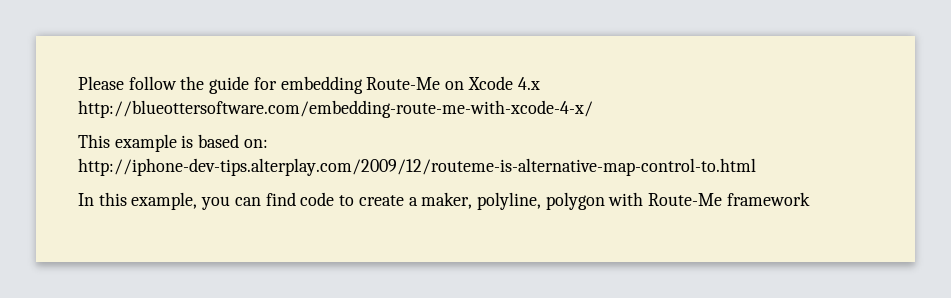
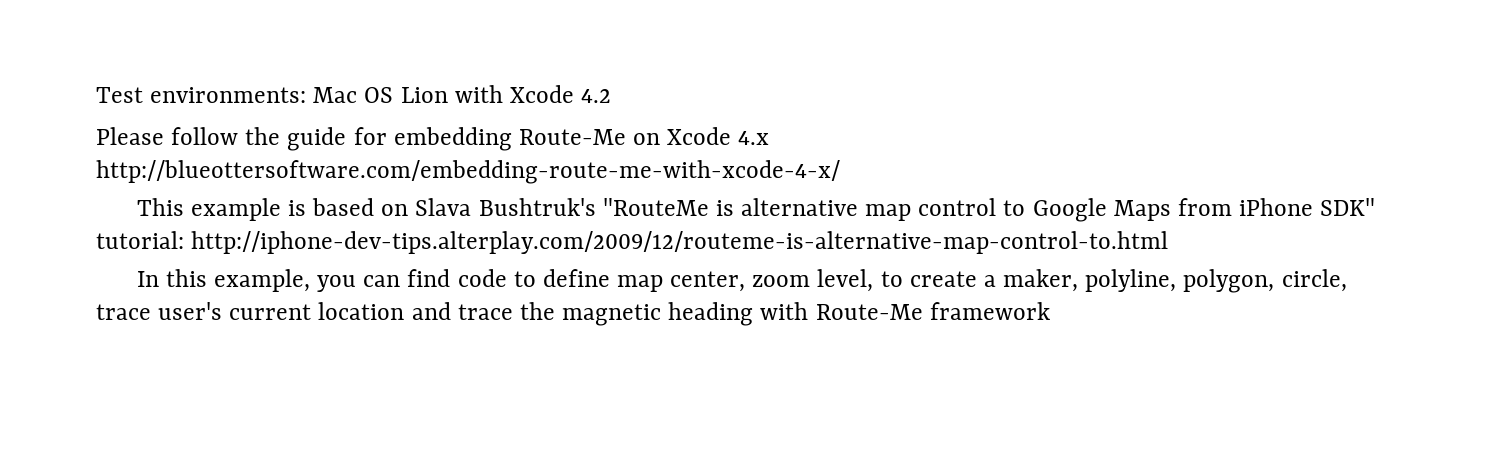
+ Test environments: Mac OS Lion with Xcode 4.2
- This example is based on: http://iphone-dev-tips.alterplay.com/2009/12/routeme-is-alternative-map-control-to.html
+ This example is based on Slava Bushtruk's "RouteMe is alternative map control to Google Maps from iPhone SDK" tutorial: http://iphone-dev-tips.alterplay.com/2009/12/routeme-is-alternative-map-control-to.html
- In this example, you can find code to create a maker, polyline, polygon with Route-Me framework
+ In this example, you can find code to define map center, zoom level, to create a maker, polyline, polygon, circle, trace user's current location and trace the magnetic heading with Route-Me framework

